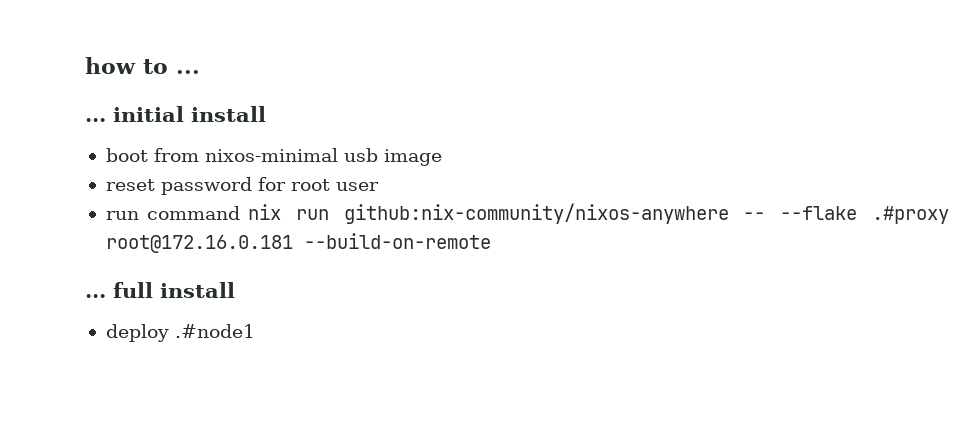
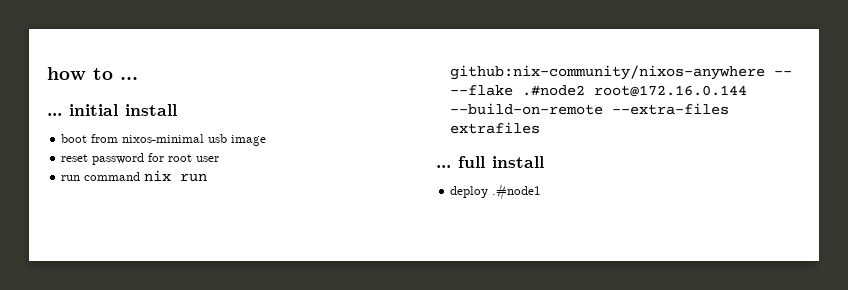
- run command nix run github:nix-community/nixos-anywhere -- --flake .#proxy root@172.16.0.181 --build-on-remote
+ run command nix run github:nix-community/nixos-anywhere -- --flake .#node2 root@172.16.0.144 --build-on-remote --extra-files extrafiles

